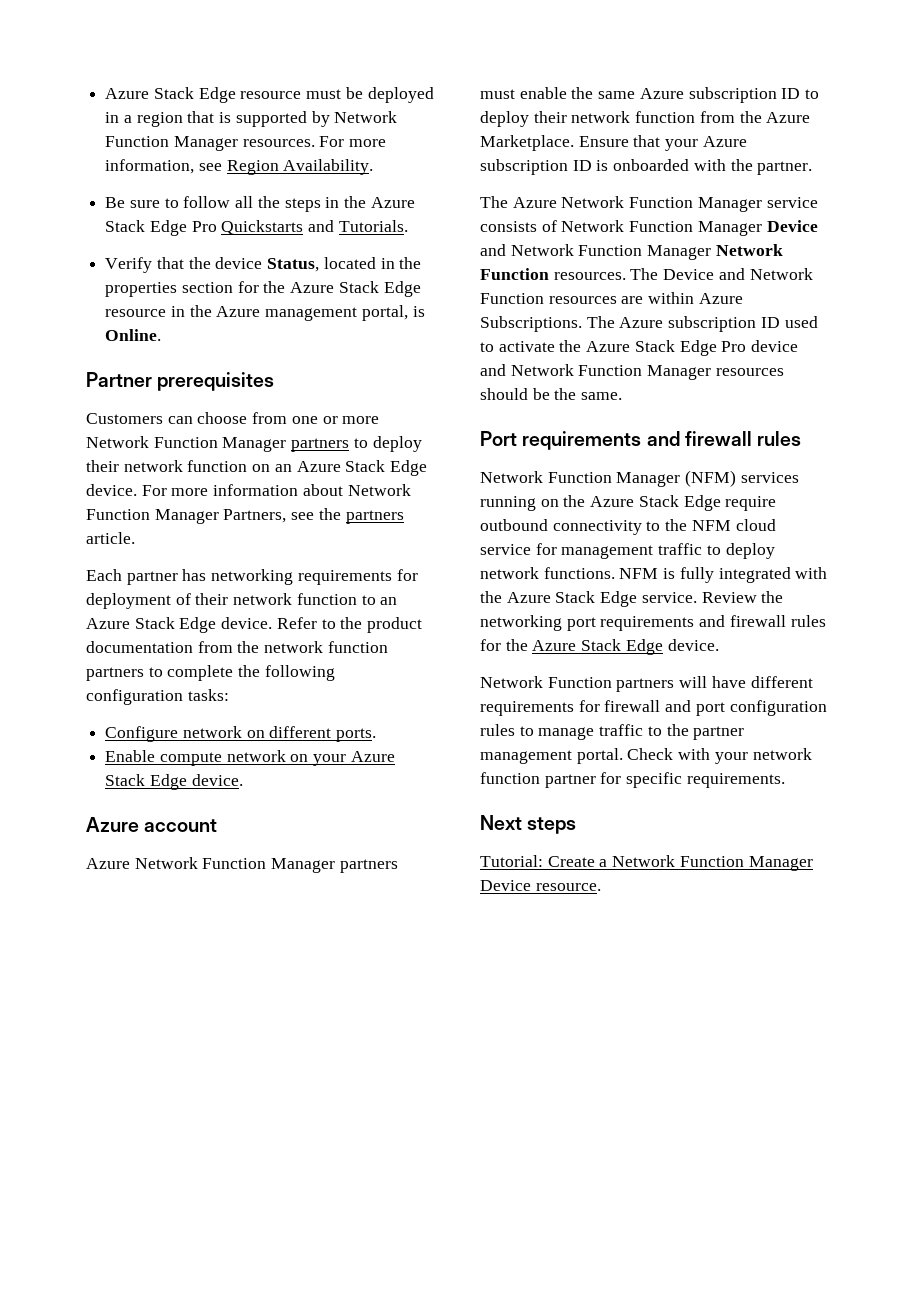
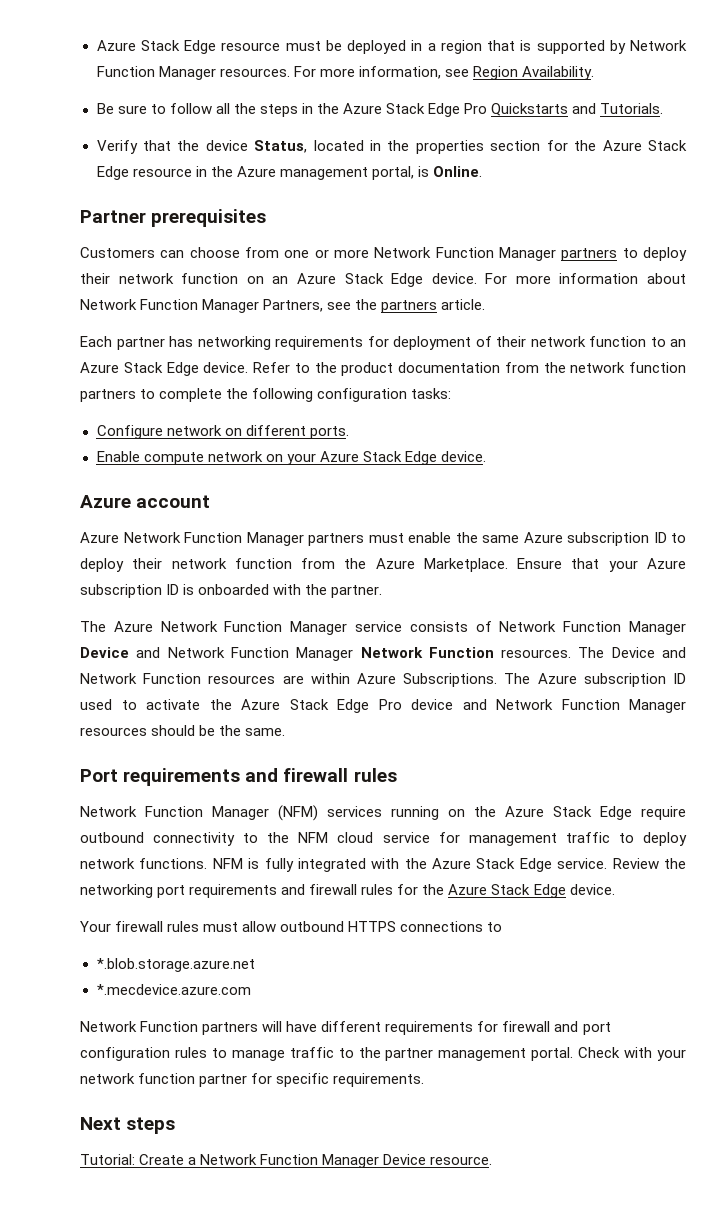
+ Your firewall rules must allow outbound HTTPS connections to
+ *.blob.storage.azure.net
+ *.mecdevice.azure.com

